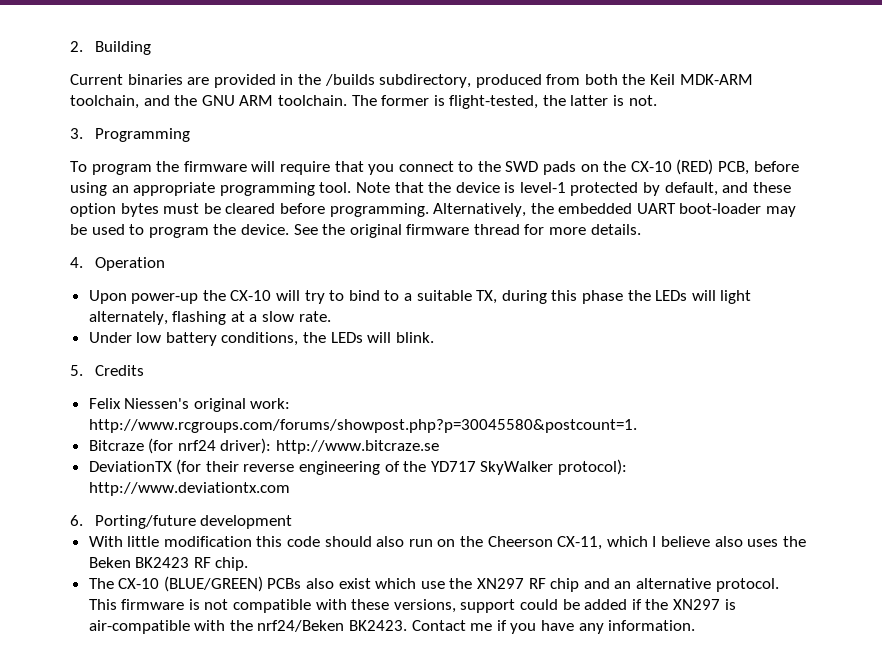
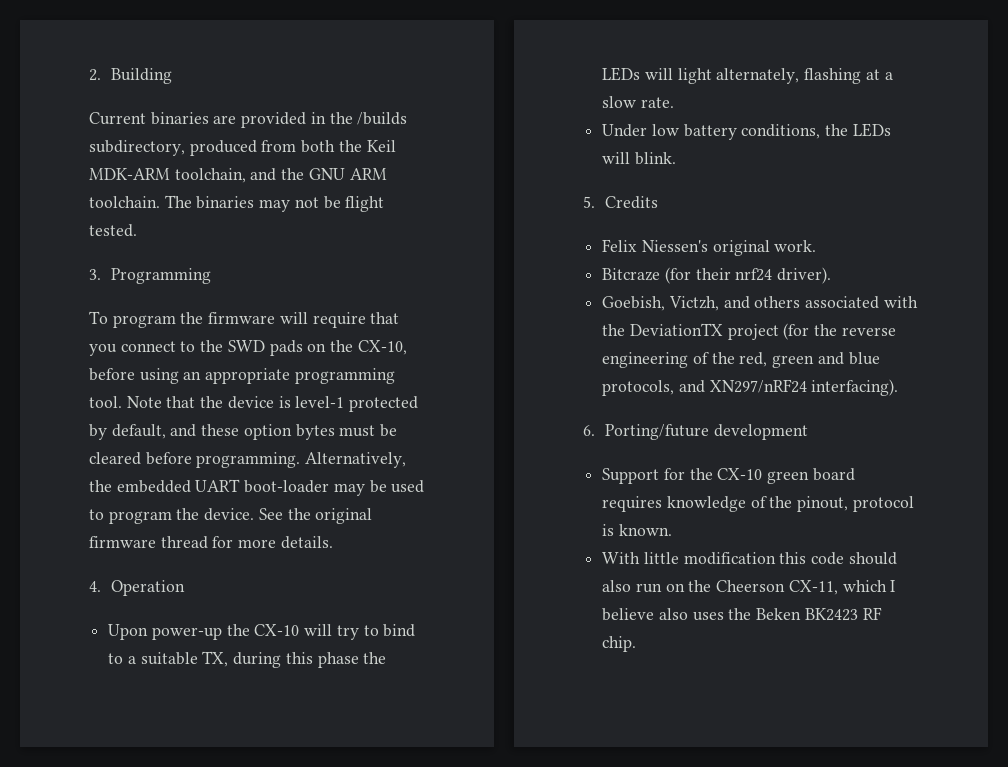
- The former is flight-tested, the latter is not.
+ The binaries may not be flight tested.
- To program the firmware will require that you connect to the SWD pads on the CX-10 (RED) PCB, before using an appropriate programming tool.
+ To program the firmware will require that you connect to the SWD pads on the CX-10, before using an appropriate programming tool.
- Felix Niessen's original work: http://www.rcgroups.com/forums/showpost.php?p=30045580&postcount=1.
+ Felix Niessen's original work.
- Bitcraze (for nrf24 driver): http://www.bitcraze.se
- DeviationTX (for their reverse engineering of the YD717 SkyWalker protocol): http://www.deviationtx.com
+ Bitcraze (for their nrf24 driver).
+ Goebish, Victzh, and others associated with the DeviationTX project (for the reverse engineering of the red, green and blue protocols, and XN297/nRF24 interfacing).
  6. Porting/future development
+ Support for the CX-10 green board requires knowledge of the pinout, protocol is known.
- The CX-10 (BLUE/GREEN) PCBs also exist which use the XN297 RF chip and an alternative protocol. This firmware is not compatible with these versions, support could be added if the XN297 is air-compatible with the nrf24/Beken BK2423. Contact me if you have any information.

